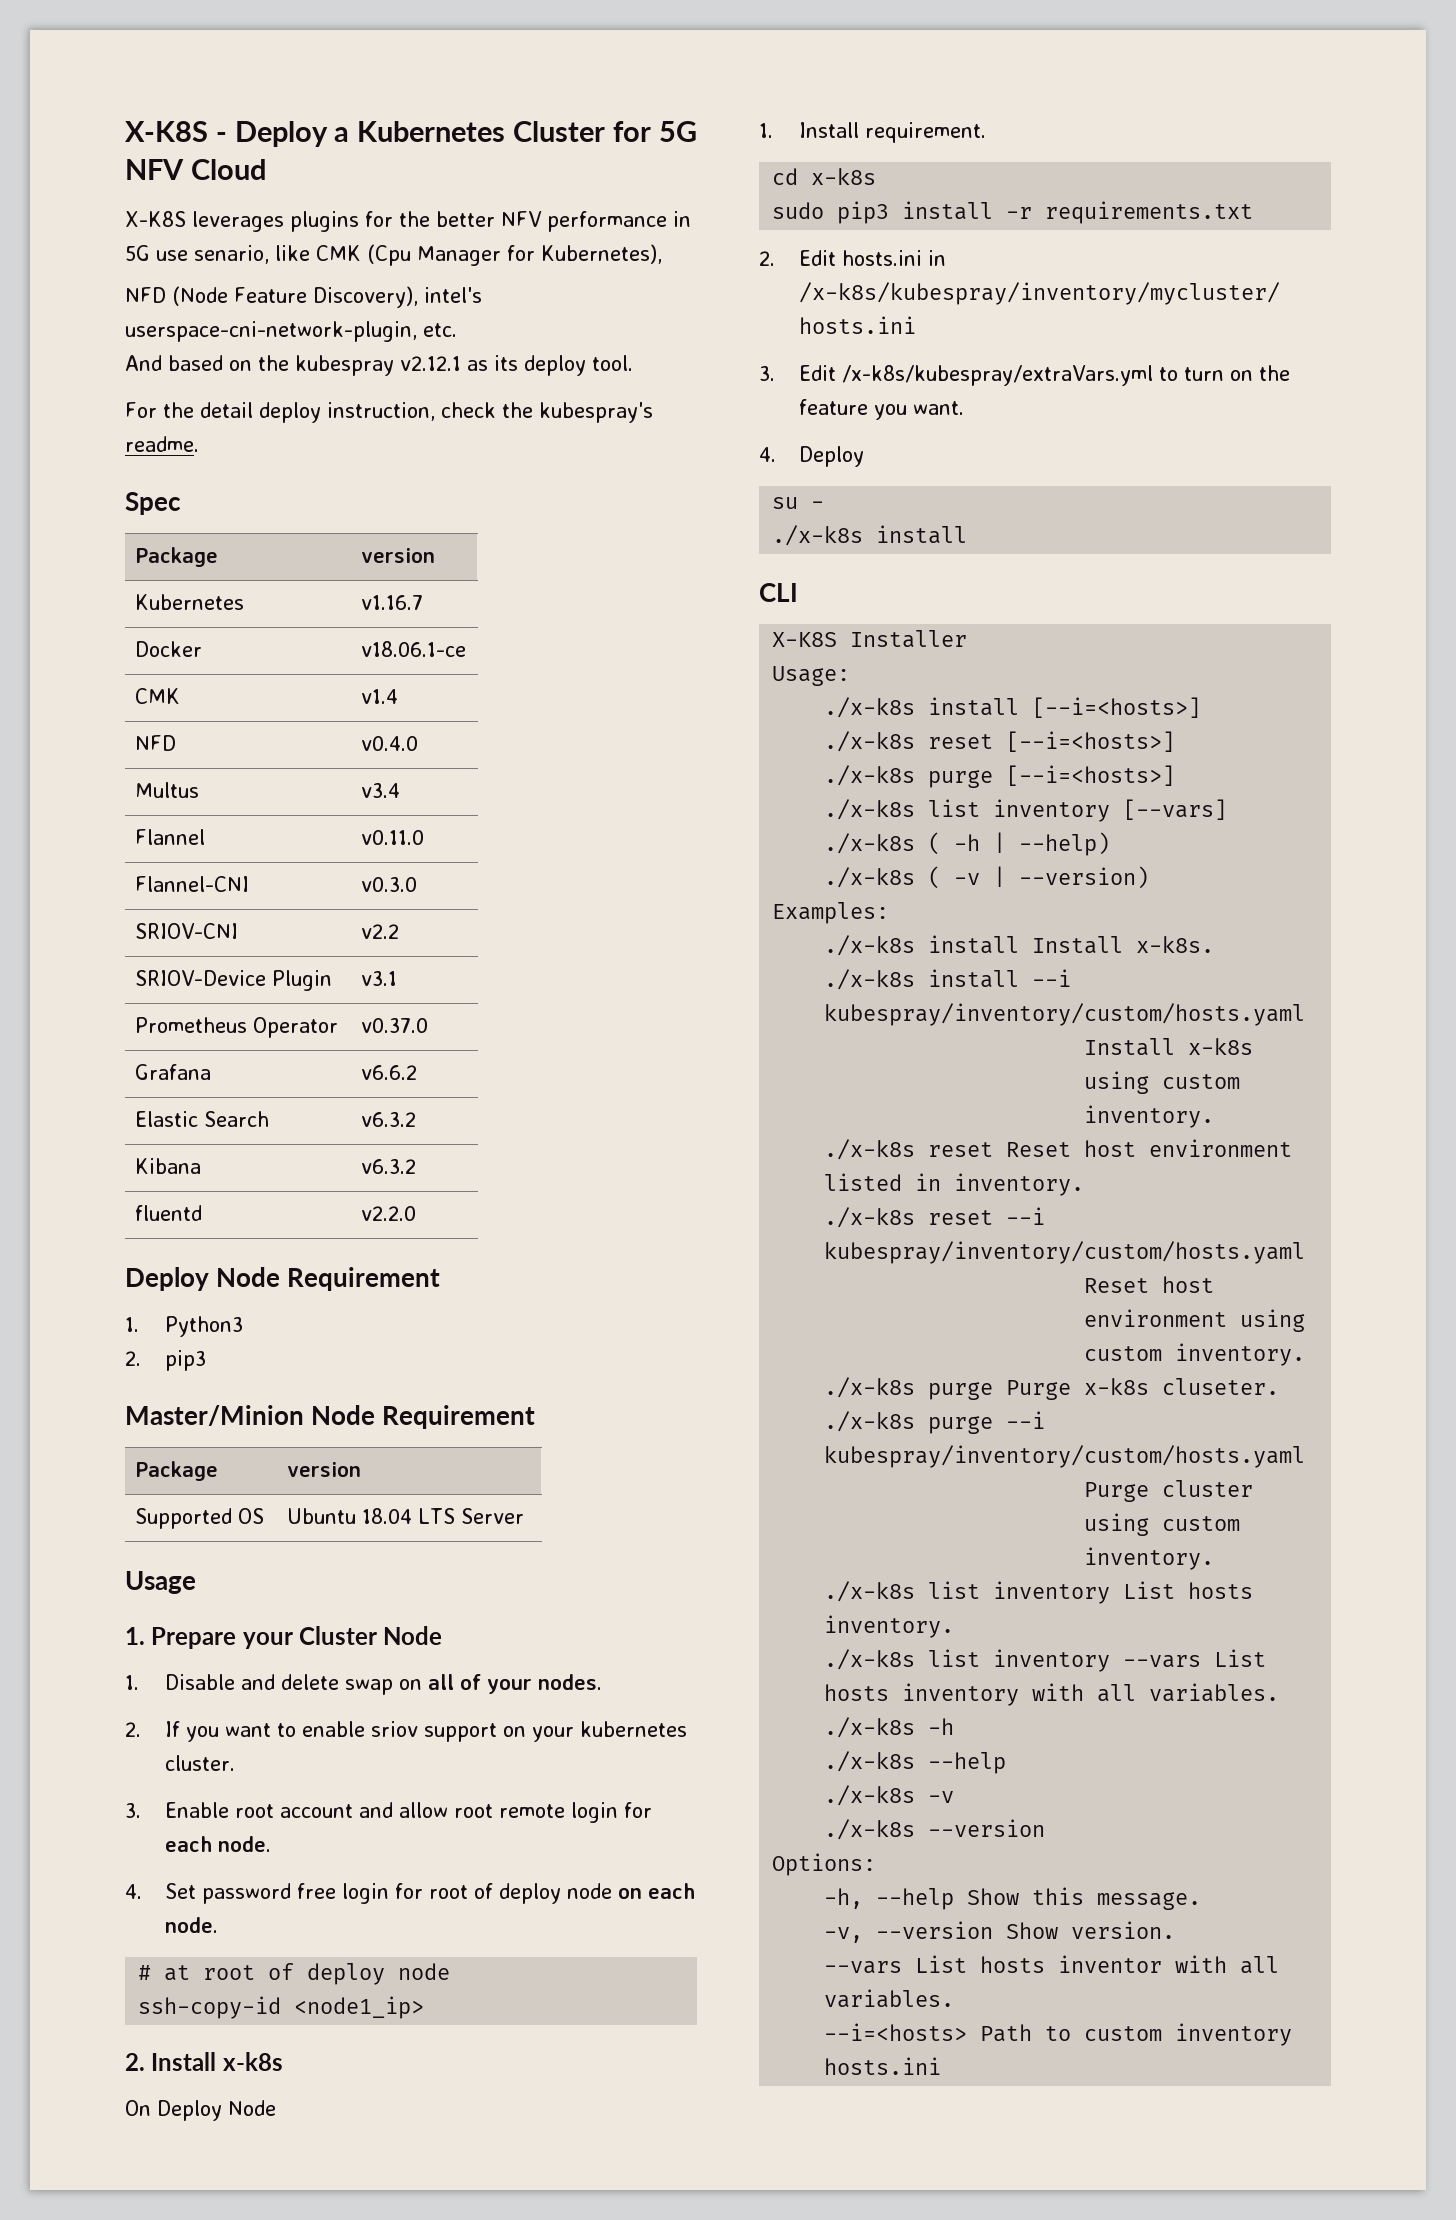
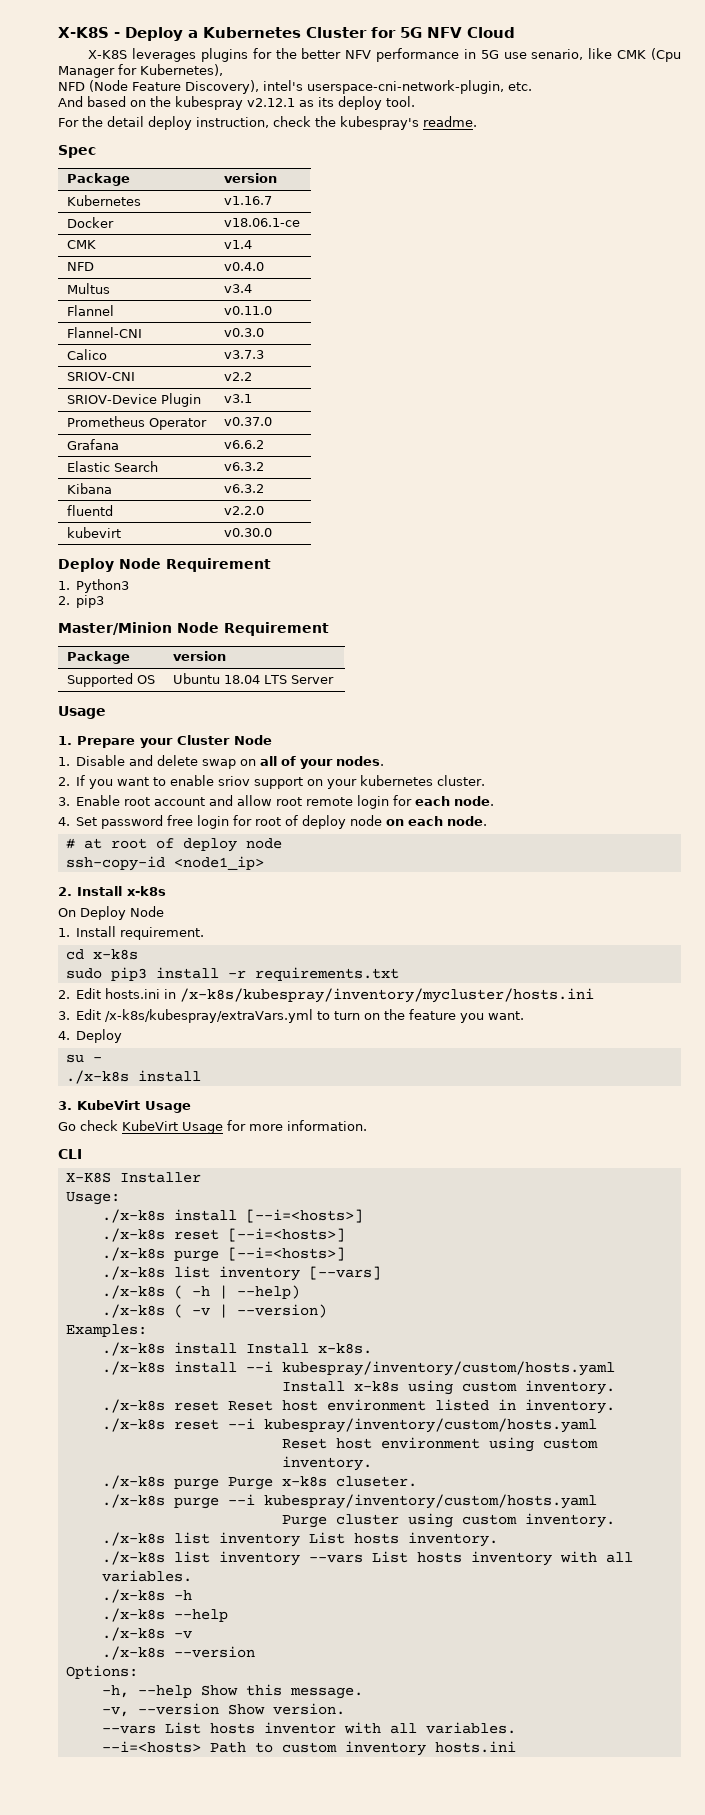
+ Calico | v3.7.3
+ kubevirt | v0.30.0
+ 3. KubeVirt Usage
+ Go check KubeVirt Usage for more information.

